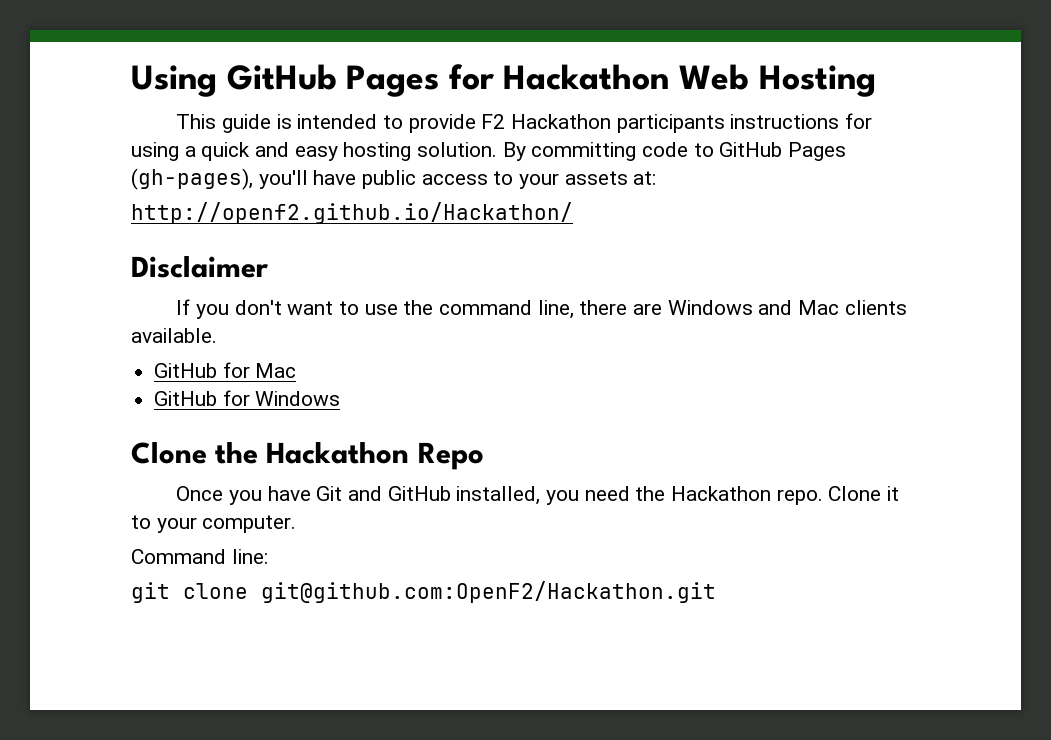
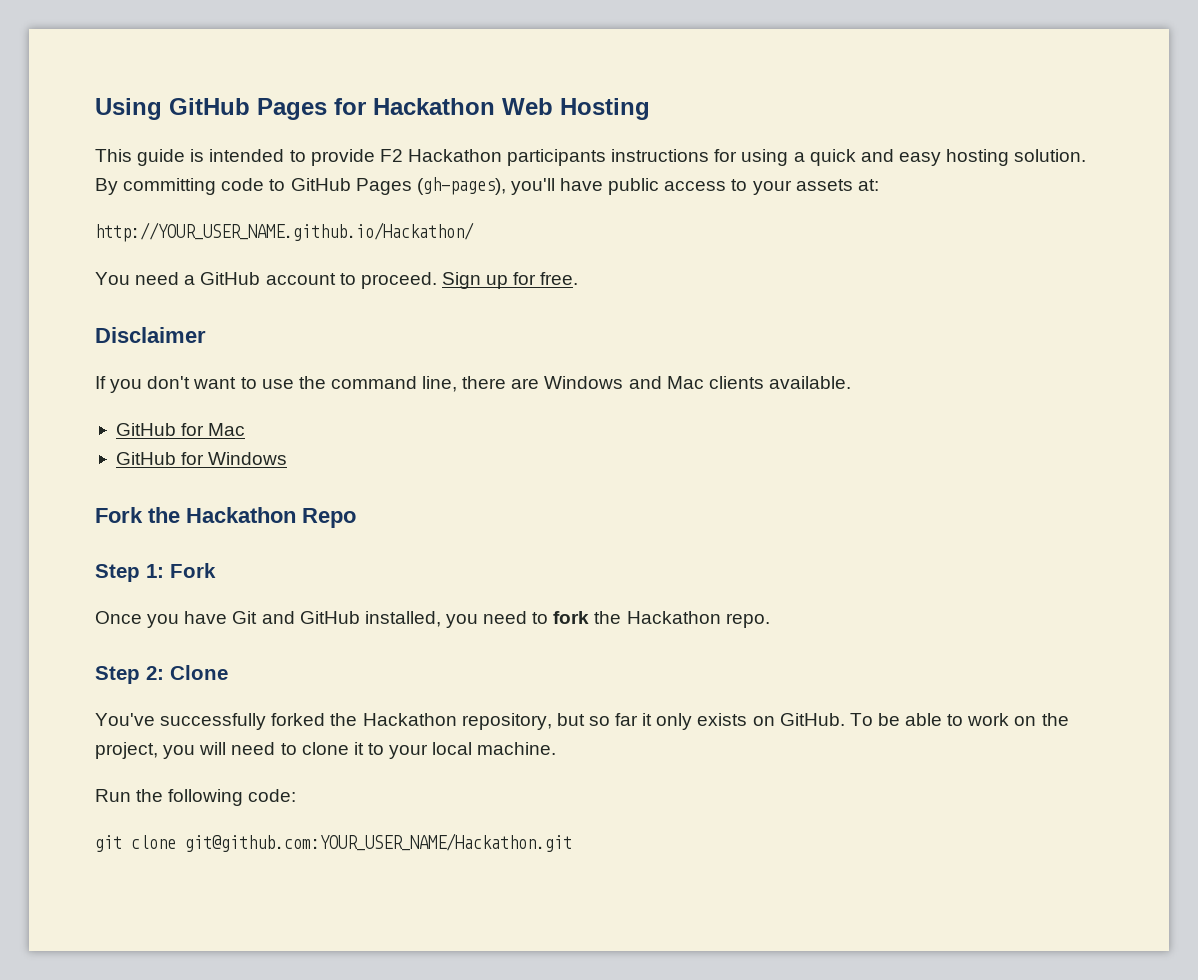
- http://openf2.github.io/Hackathon/
+ http://YOUR_USER_NAME.github.io/Hackathon/
+ You need a GitHub account to proceed. Sign up for free.
- Clone the Hackathon Repo
+ Fork the Hackathon Repo
+ Step 1: Fork
- Once you have Git and GitHub installed, you need the Hackathon repo. Clone it to your computer.
- Command line:
+ Once you have Git and GitHub installed, you need to fork the Hackathon repo.
+ Step 2: Clone
+ You've successfully forked the Hackathon repository, but so far it only exists on GitHub. To be able to work on the project, you will need to clone it to your local machine.
+ Run the following code:
- git clone git@github.com:OpenF2/Hackathon.git
+ git clone git@github.com:YOUR_USER_NAME/Hackathon.git

